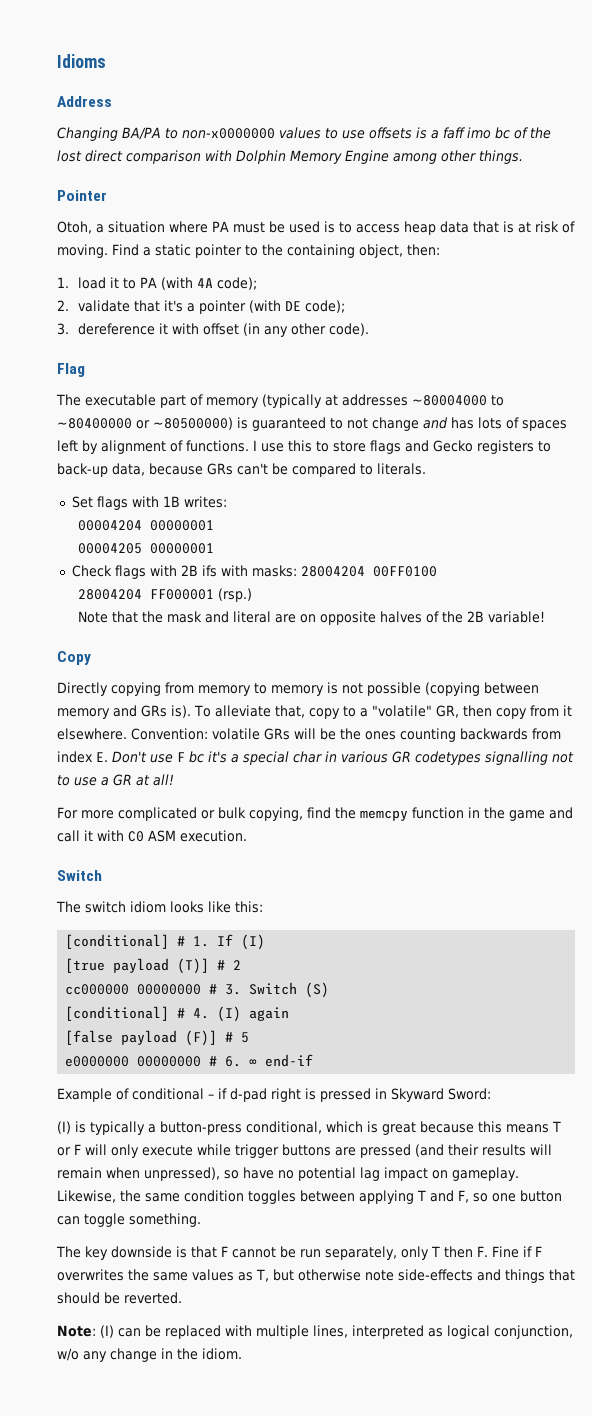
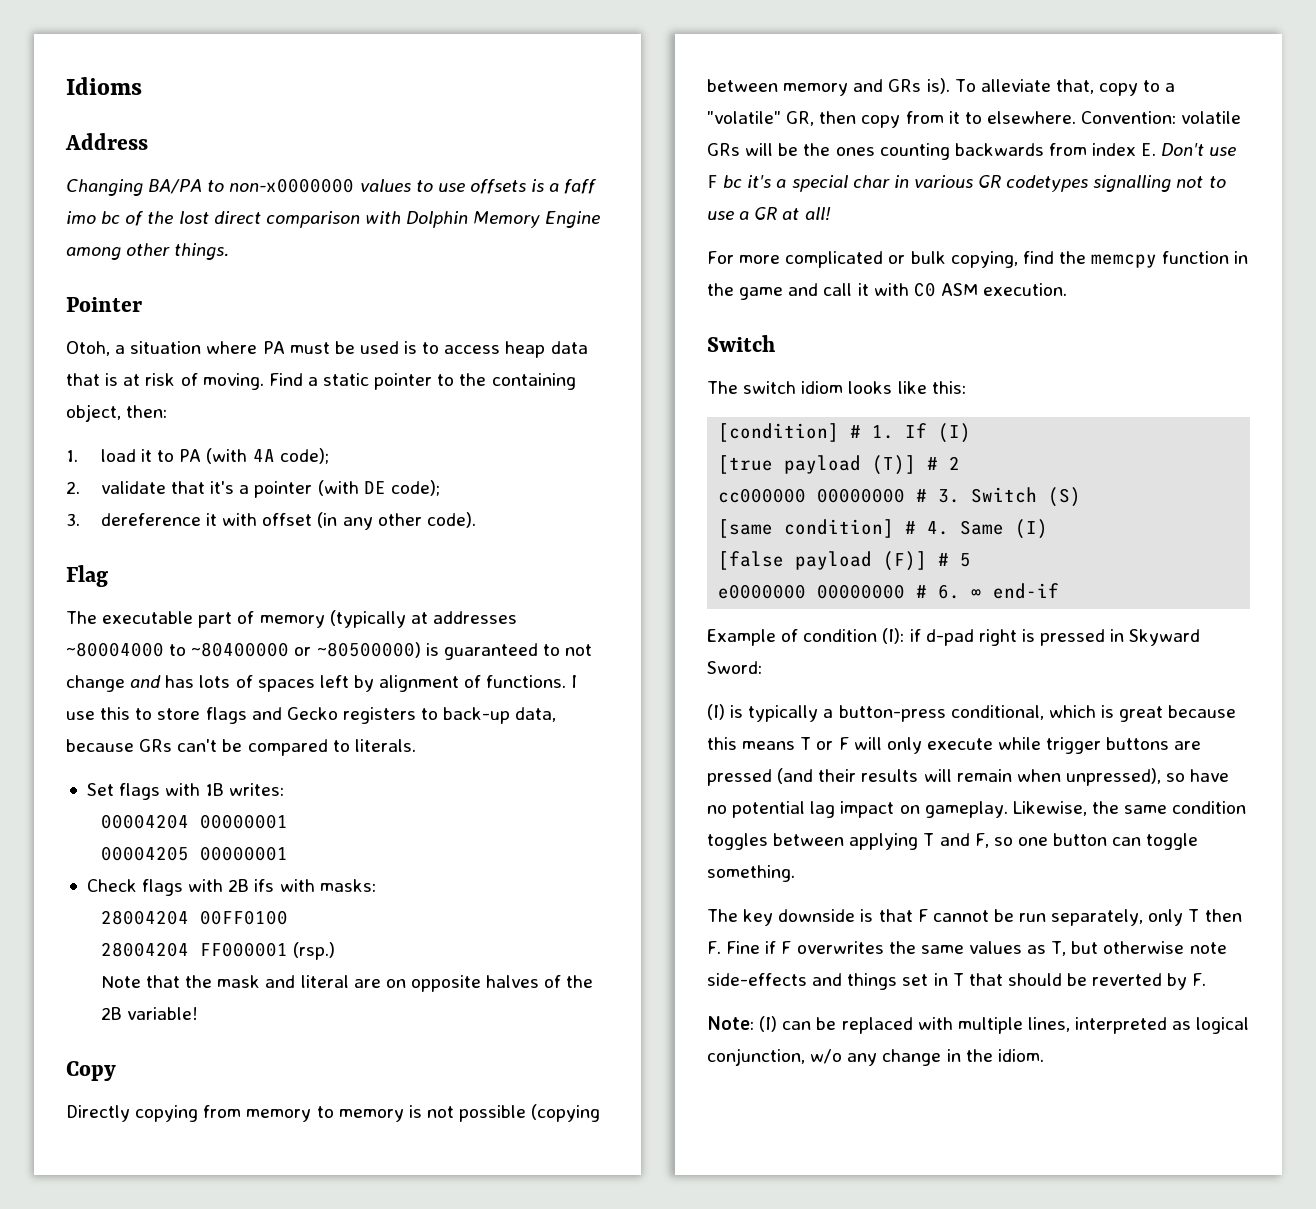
- Check flags with 2B ifs with masks: 28004204 00FF0100
+ Check flags with 2B ifs with masks:
+ 28004204 00FF0100
- To alleviate that, copy to a "volatile" GR, then copy from it elsewhere.
+ To alleviate that, copy to a "volatile" GR, then copy from it to elsewhere.
- [conditional] # 1. If (I)
+ [condition] # 1. If (I)
- [conditional] # 4. (I) again
+ [same condition] # 4. Same (I)
- Example of conditional – if d-pad right is pressed in Skyward Sword:
+ Example of condition (I): if d-pad right is pressed in Skyward Sword:
- The key downside is that F cannot be run separately, only T then F. Fine if F overwrites the same values as T, but otherwise note side-effects and things that should be reverted.
+ The key downside is that F cannot be run separately, only T then F. Fine if F overwrites the same values as T, but otherwise note side-effects and things set in T that should be reverted by F.

